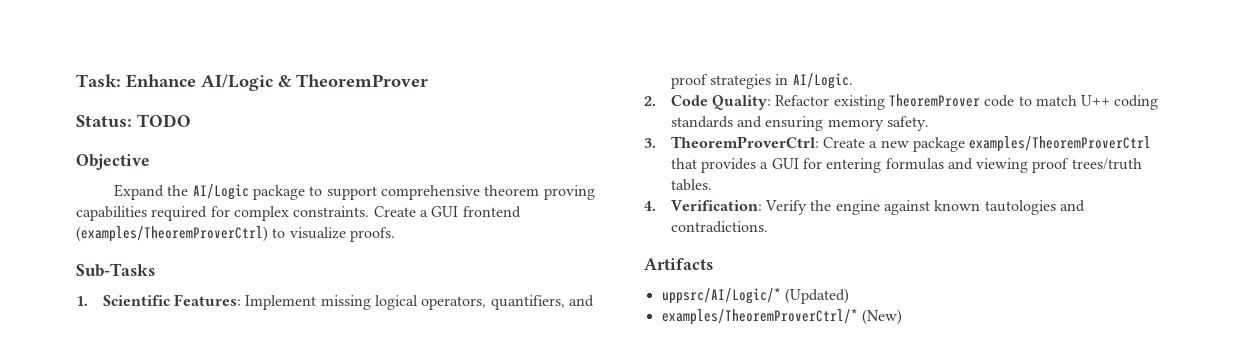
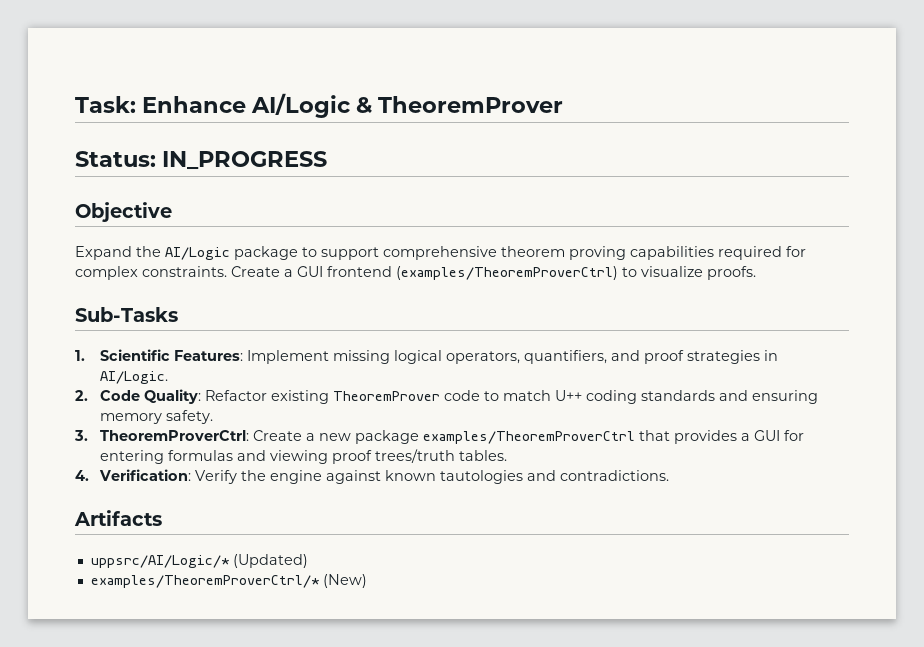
- Status: TODO
+ Status: IN_PROGRESS

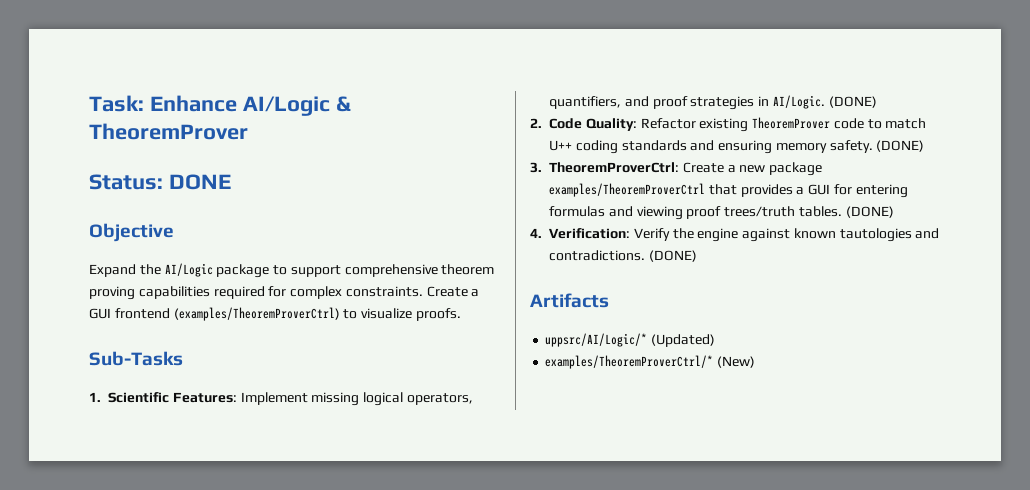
- Status: IN_PROGRESS
+ Status: DONE
- 1. Scientific Features: Implement missing logical operators, quantifiers, and proof strategies in AI/Logic.
+ 1. Scientific Features: Implement missing logical operators, quantifiers, and proof strategies in AI/Logic. (DONE)
- 2. Code Quality: Refactor existing TheoremProver code to match U++ coding standards and ensuring memory safety.
+ 2. Code Quality: Refactor existing TheoremProver code to match U++ coding standards and ensuring memory safety. (DONE)
- 3. TheoremProverCtrl: Create a new package examples/TheoremProverCtrl that provides a GUI for entering formulas and viewing proof trees/truth tables.
+ 3. TheoremProverCtrl: Create a new package examples/TheoremProverCtrl that provides a GUI for entering formulas and viewing proof trees/truth tables. (DONE)
- 4. Verification: Verify the engine against known tautologies and contradictions.
+ 4. Verification: Verify the engine against known tautologies and contradictions. (DONE)

